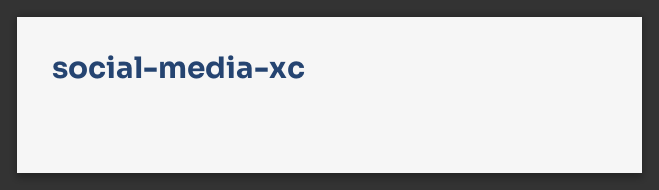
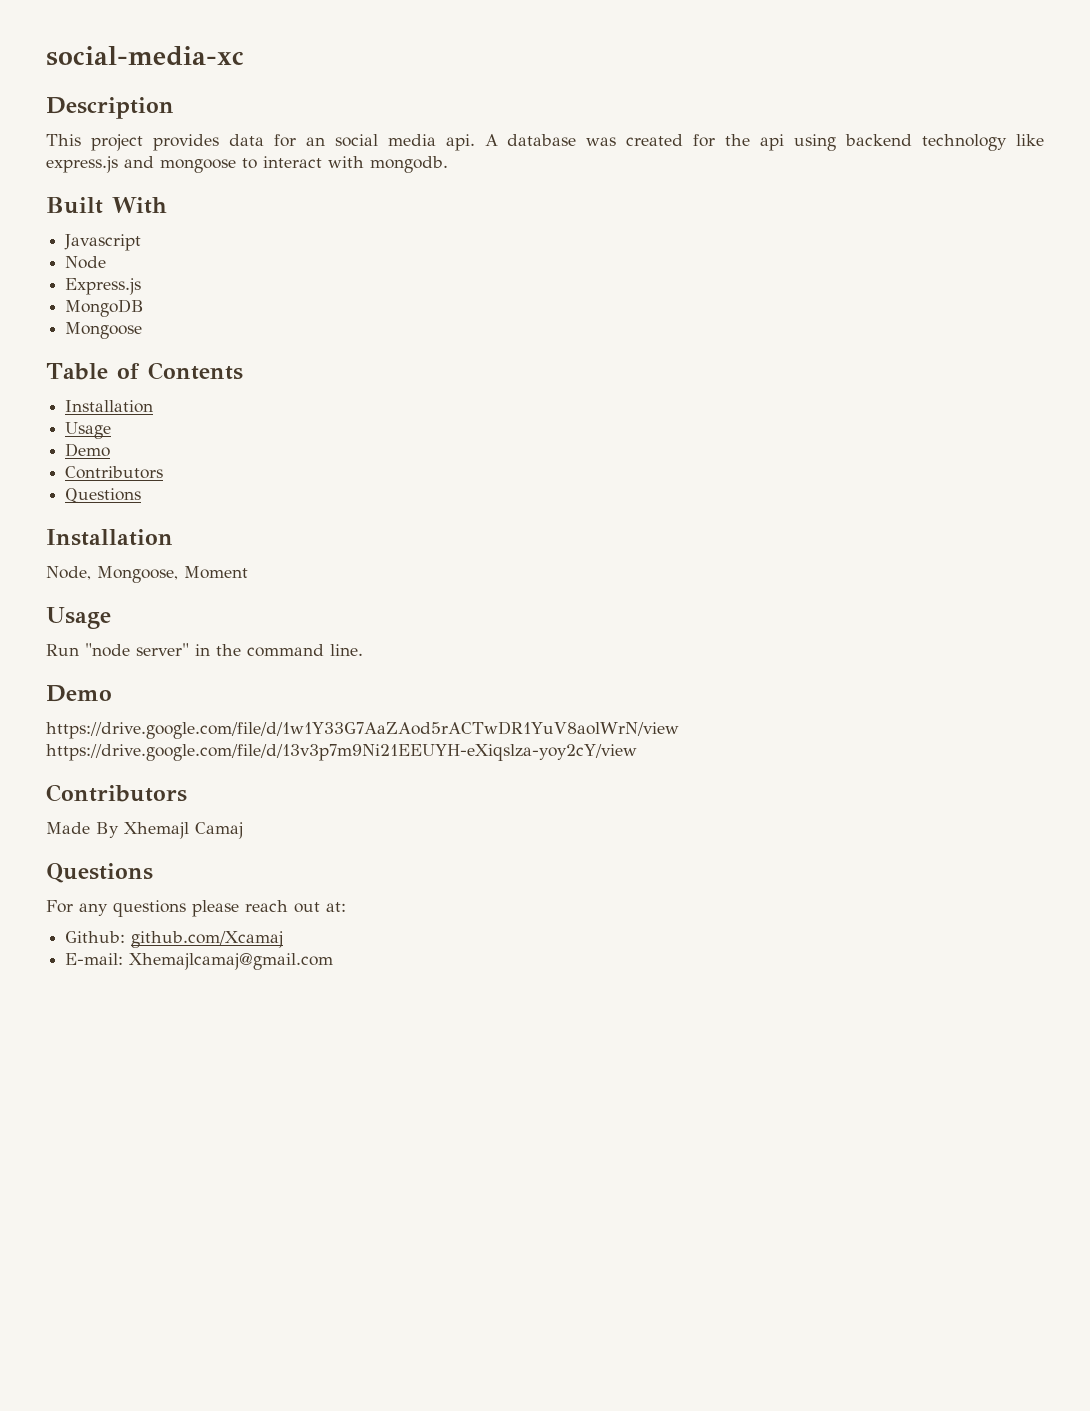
+ Description
+ This project provides data for an social media api. A database was created for the api using backend technology like express.js and mongoose to interact with mongodb.
+ Built With
+ Javascript
+ Node
+ Express.js
+ MongoDB
+ Mongoose
+ Table of Contents
+ Installation
+ Usage
+ Demo
+ Contributors
+ Questions
+ Installation
+ Node, Mongoose, Moment
+ Usage
+ Run "node server" in the command line.
+ Demo
+ https://drive.google.com/file/d/1w1Y33G7AaZAod5rACTwDR1YuV8aolWrN/view https://drive.google.com/file/d/13v3p7m9Ni21EEUYH-eXiqslza-yoy2cY/view
+ Contributors
+ Made By Xhemajl Camaj
+ Questions
+ For any questions please reach out at:
+ Github: github.com/Xcamaj
+ E-mail: Xhemajlcamaj@gmail.com

